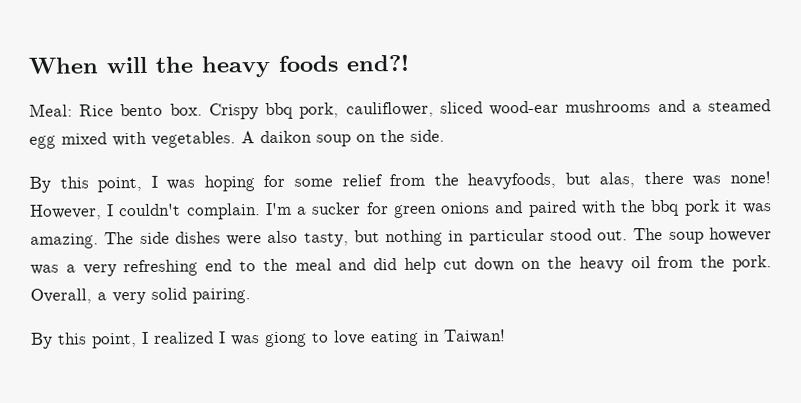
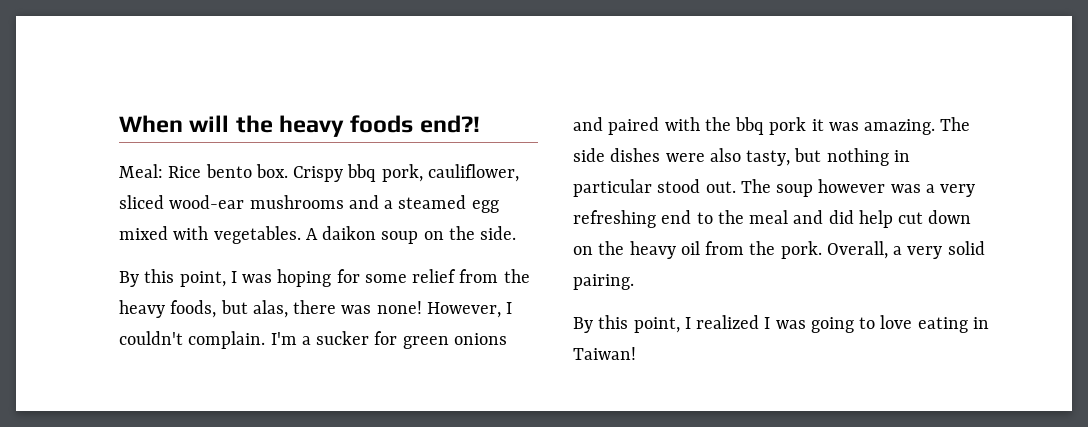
- By this point, I was hoping for some relief from the heavyfoods, but alas, there was none!
+ By this point, I was hoping for some relief from the heavy foods, but alas, there was none!
- By this point, I realized I was giong to love eating in Taiwan!
+ By this point, I realized I was going to love eating in Taiwan!

